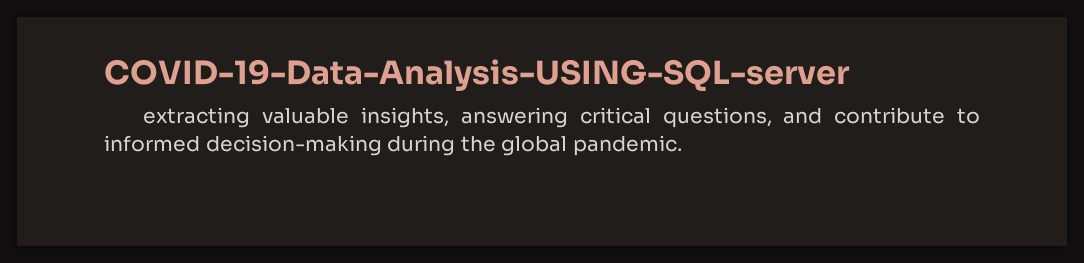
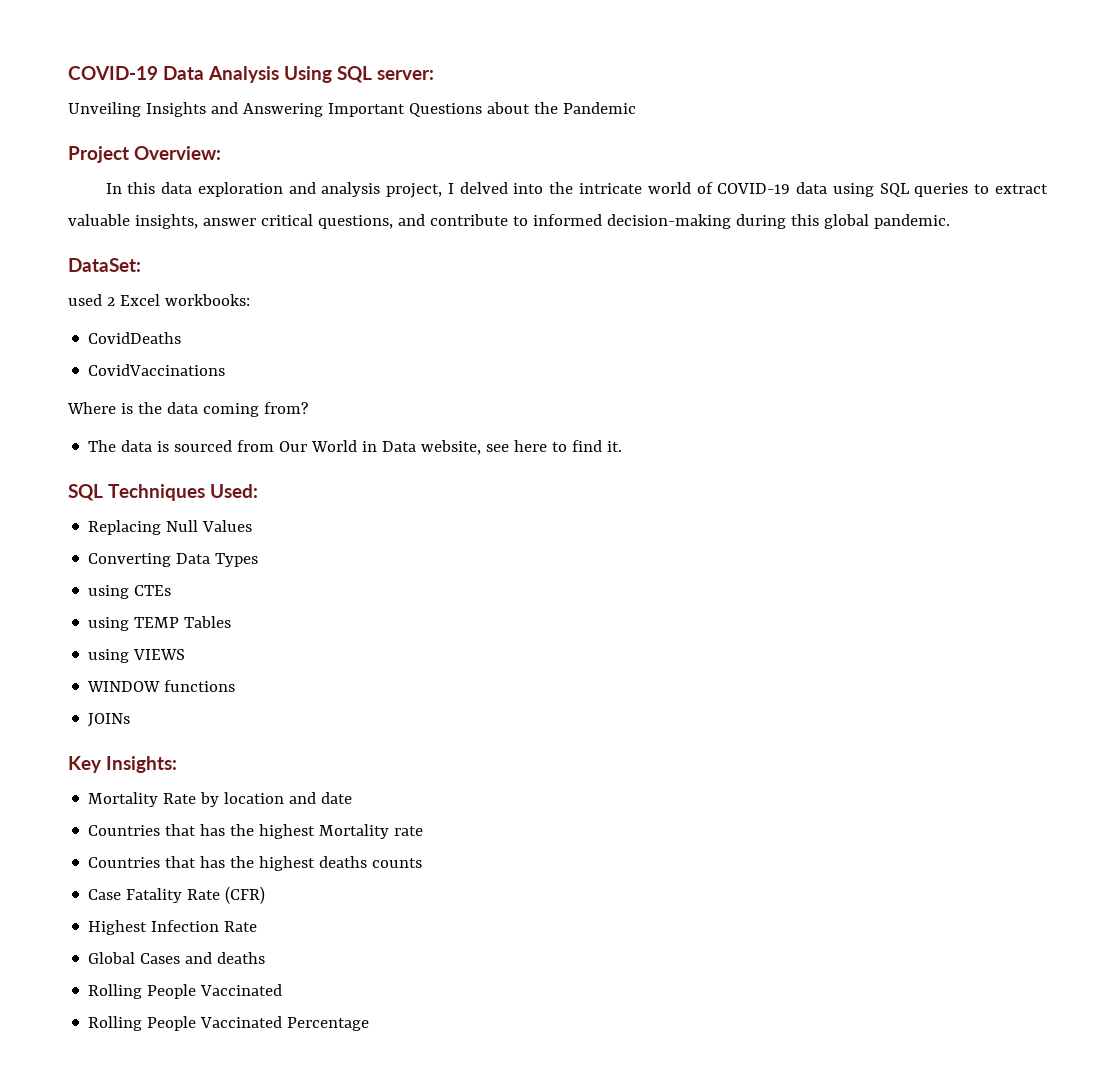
- COVID-19-Data-Analysis-USING-SQL-server
- extracting valuable insights, answering critical questions, and contribute to informed decision-making during the global pandemic.
+ COVID-19 Data Analysis Using SQL server:
+ Unveiling Insights and Answering Important Questions about the Pandemic
+ Project Overview:
+ In this data exploration and analysis project, I delved into the intricate world of COVID-19 data using SQL queries to extract valuable insights, answer critical questions, and contribute to informed decision-making during this global pandemic.
+ DataSet:
+ used 2 Excel workbooks:
+ CovidDeaths
+ CovidVaccinations
+ Where is the data coming from?
+ The data is sourced from Our World in Data website, see here to find it.
+ SQL Techniques Used:
+ Replacing Null Values
+ Converting Data Types
+ using CTEs
+ using TEMP Tables
+ using VIEWS
+ WINDOW functions
+ JOINs
+ Key Insights:
+ Mortality Rate by location and date
+ Countries that has the highest Mortality rate
+ Countries that has the highest deaths counts
+ Case Fatality Rate (CFR)
+ Highest Infection Rate
+ Global Cases and deaths
+ Rolling People Vaccinated
+ Rolling People Vaccinated Percentage

